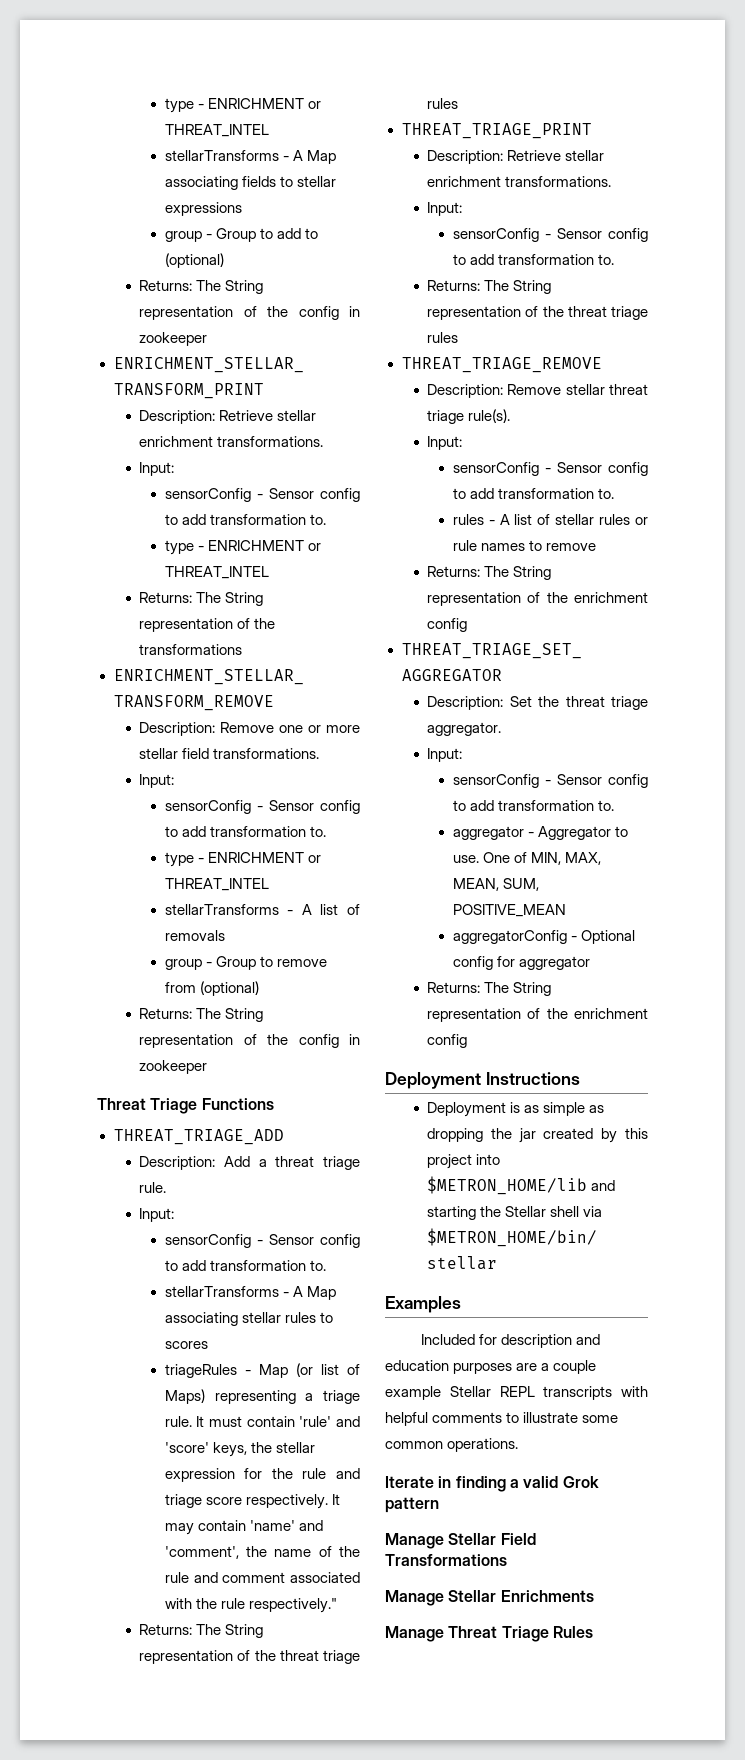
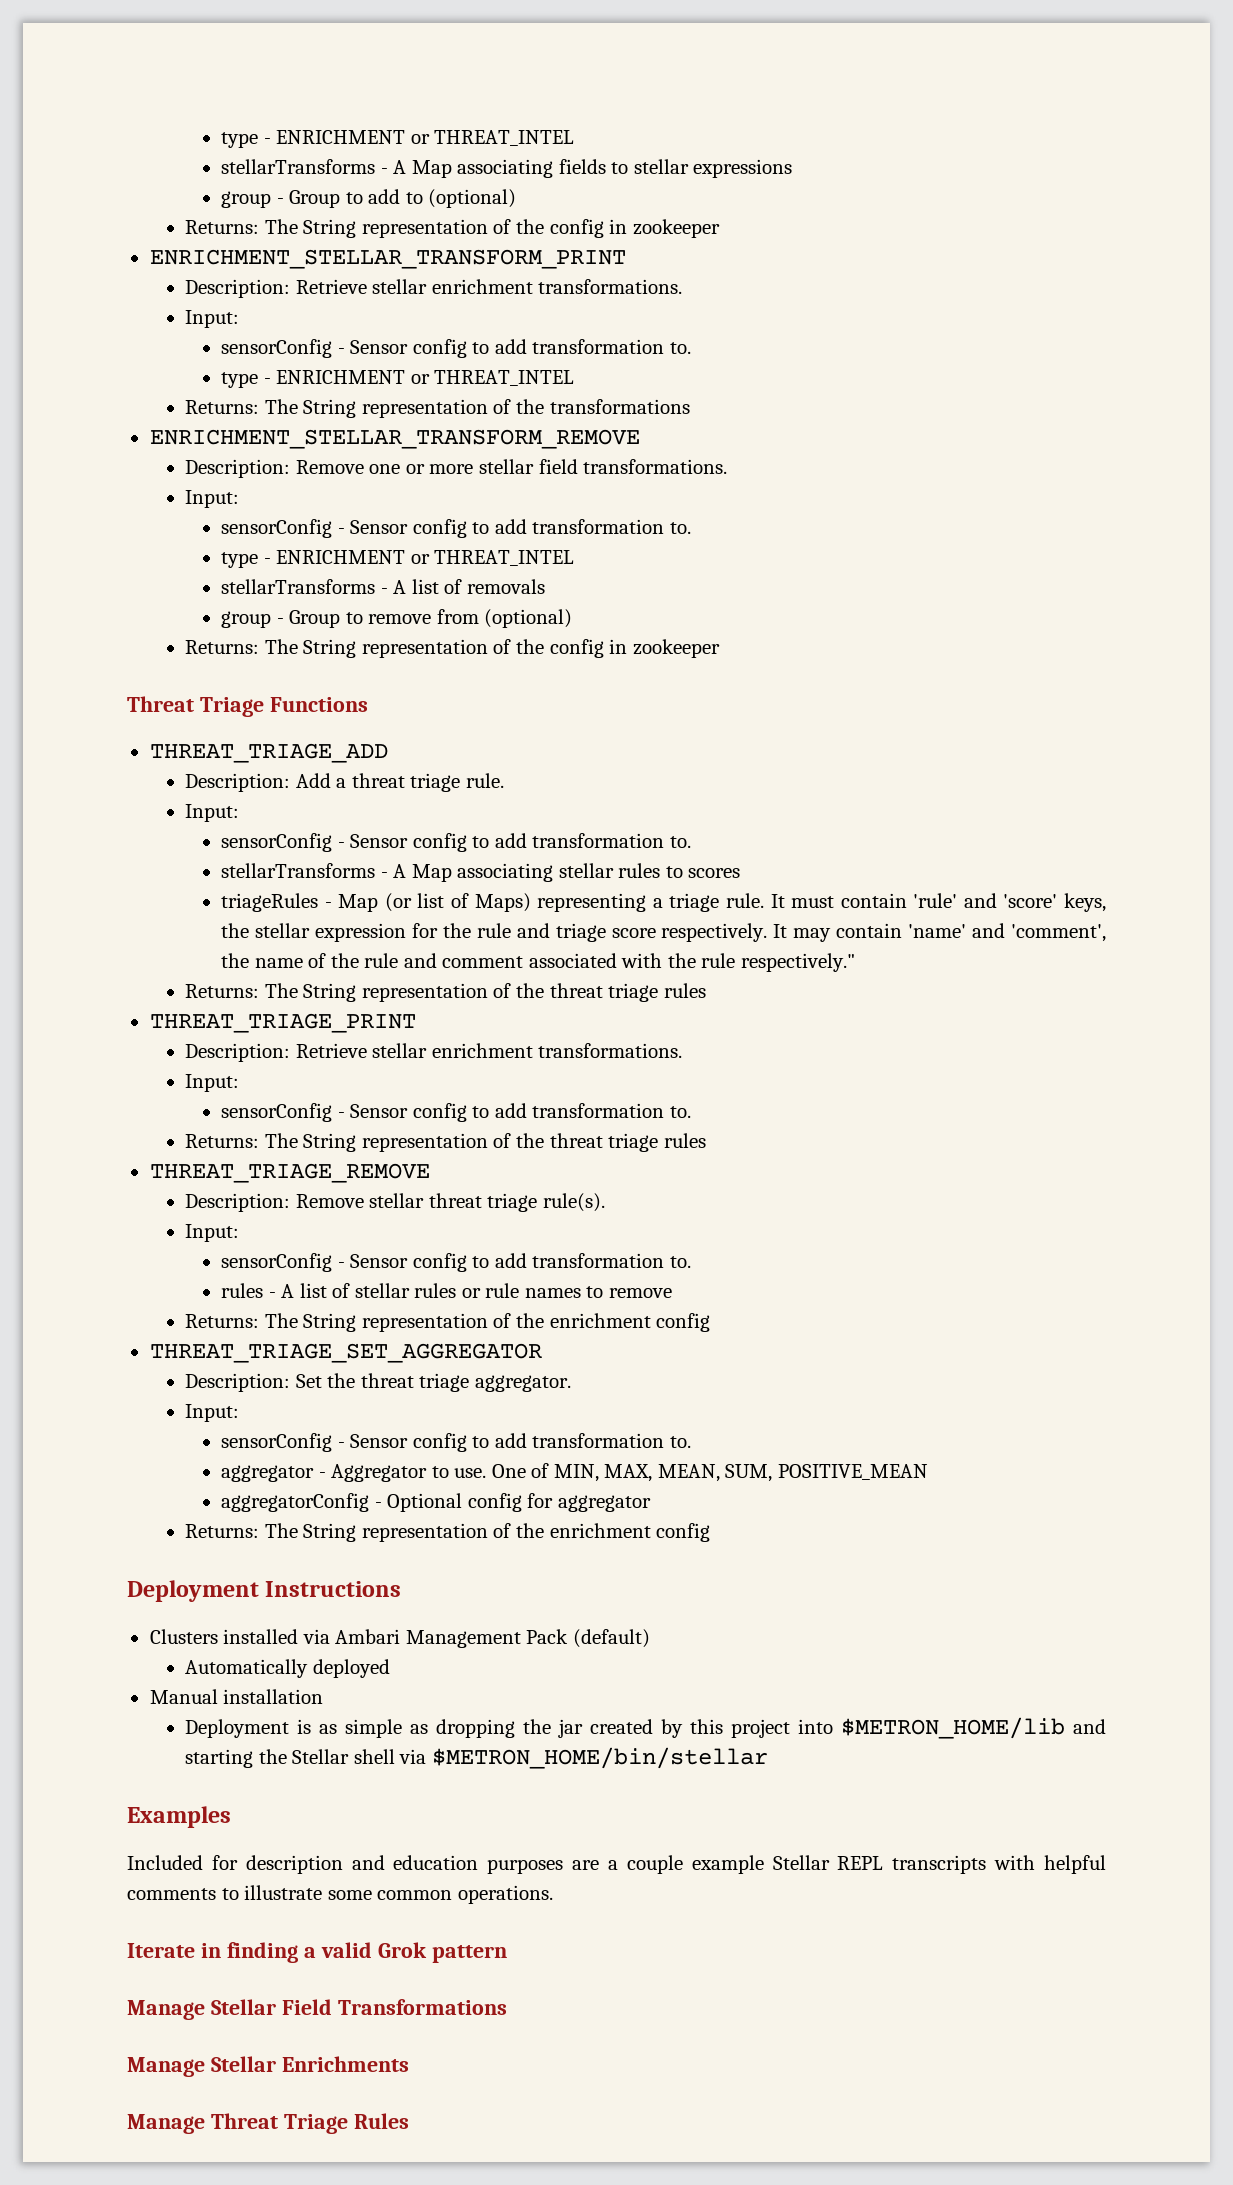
+ Clusters installed via Ambari Management Pack (default)
+ Automatically deployed
+ Manual installation

